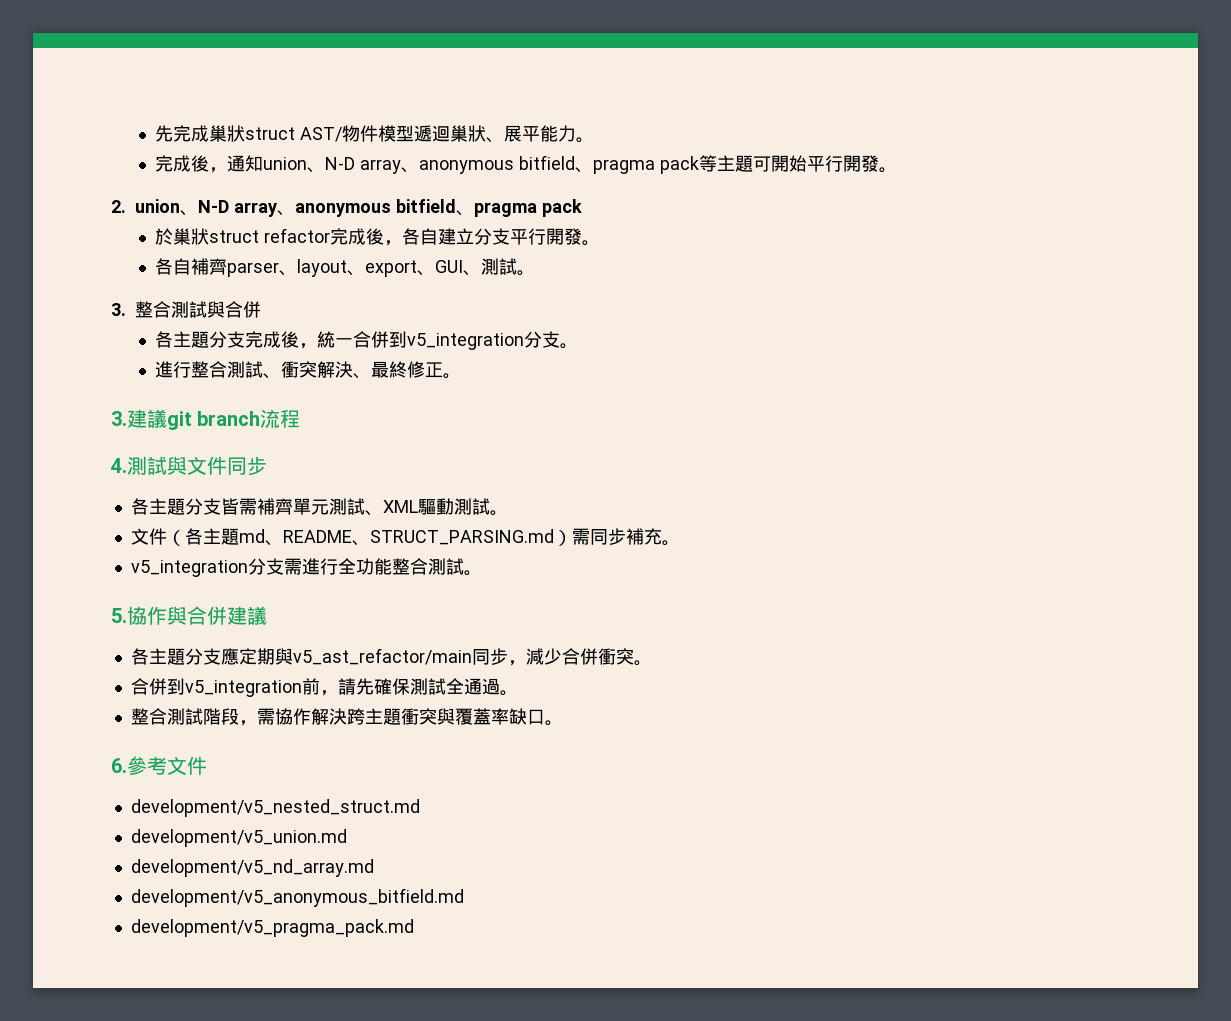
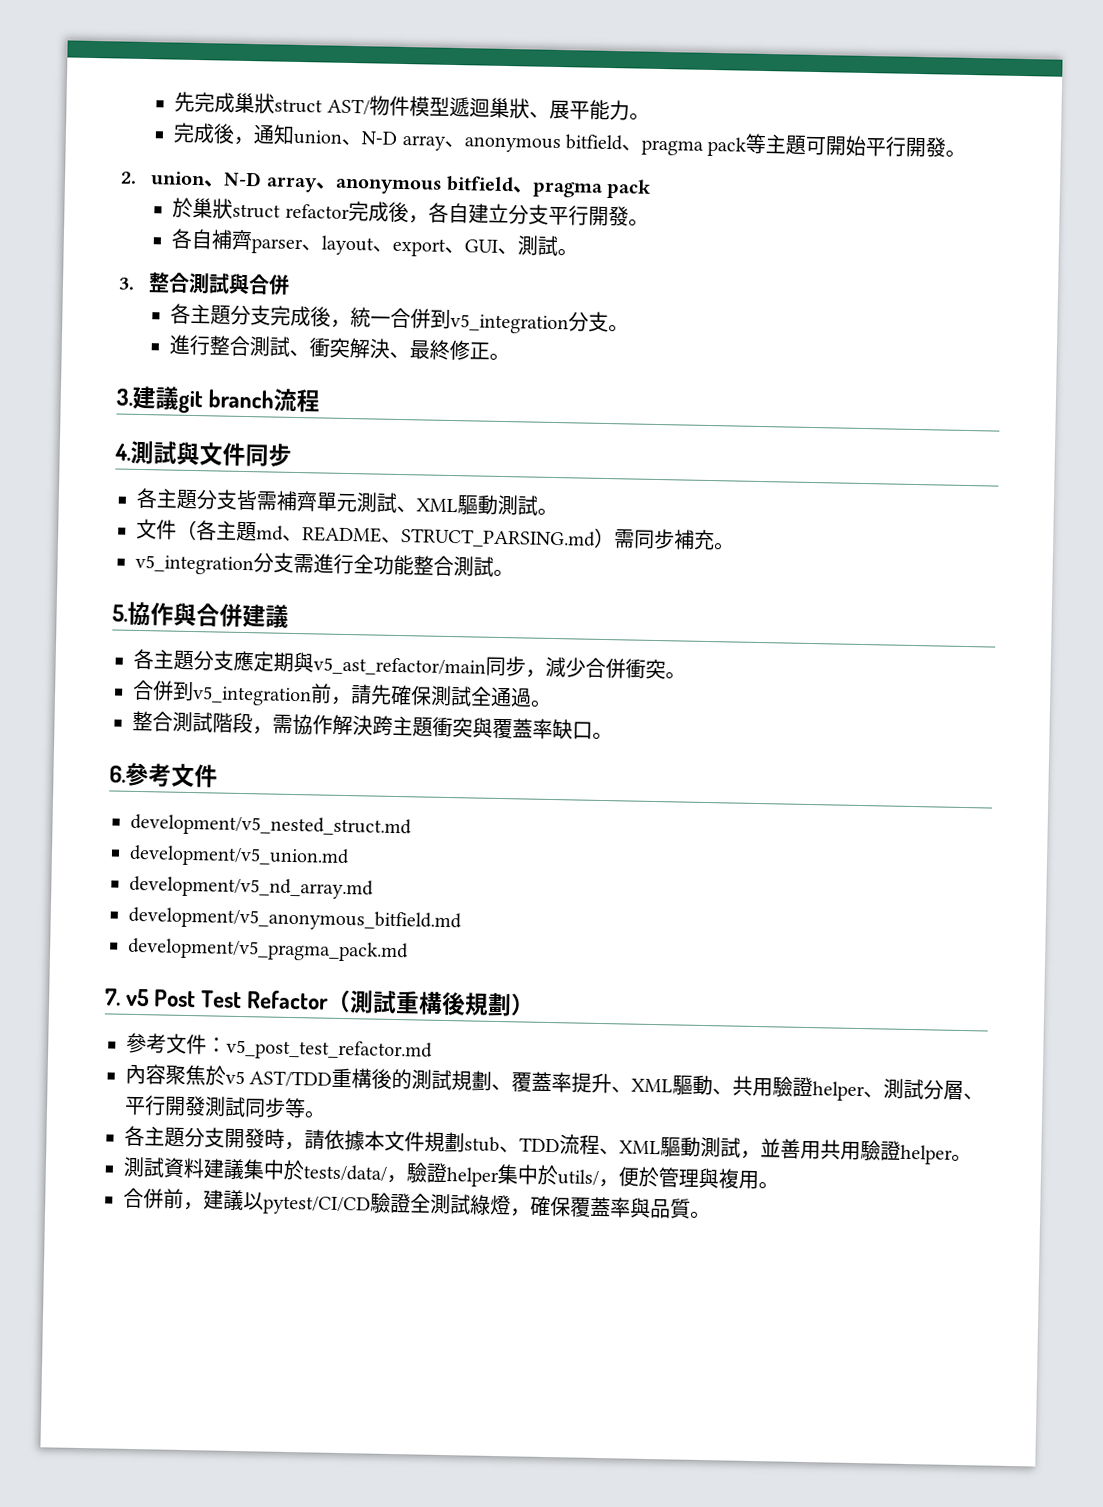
+ 7. v5 Post Test Refactor（測試重構後規劃）
+ 參考文件：v5_post_test_refactor.md
+ 內容聚焦於v5 AST/TDD重構後的測試規劃、覆蓋率提升、XML驅動、共用驗證helper、測試分層、平行開發測試同步等。
+ 各主題分支開發時，請依據本文件規劃stub、TDD流程、XML驅動測試，並善用共用驗證helper。
+ 測試資料建議集中於tests/data/，驗證helper集中於utils/，便於管理與複用。
+ 合併前，建議以pytest/CI/CD驗證全測試綠燈，確保覆蓋率與品質。

